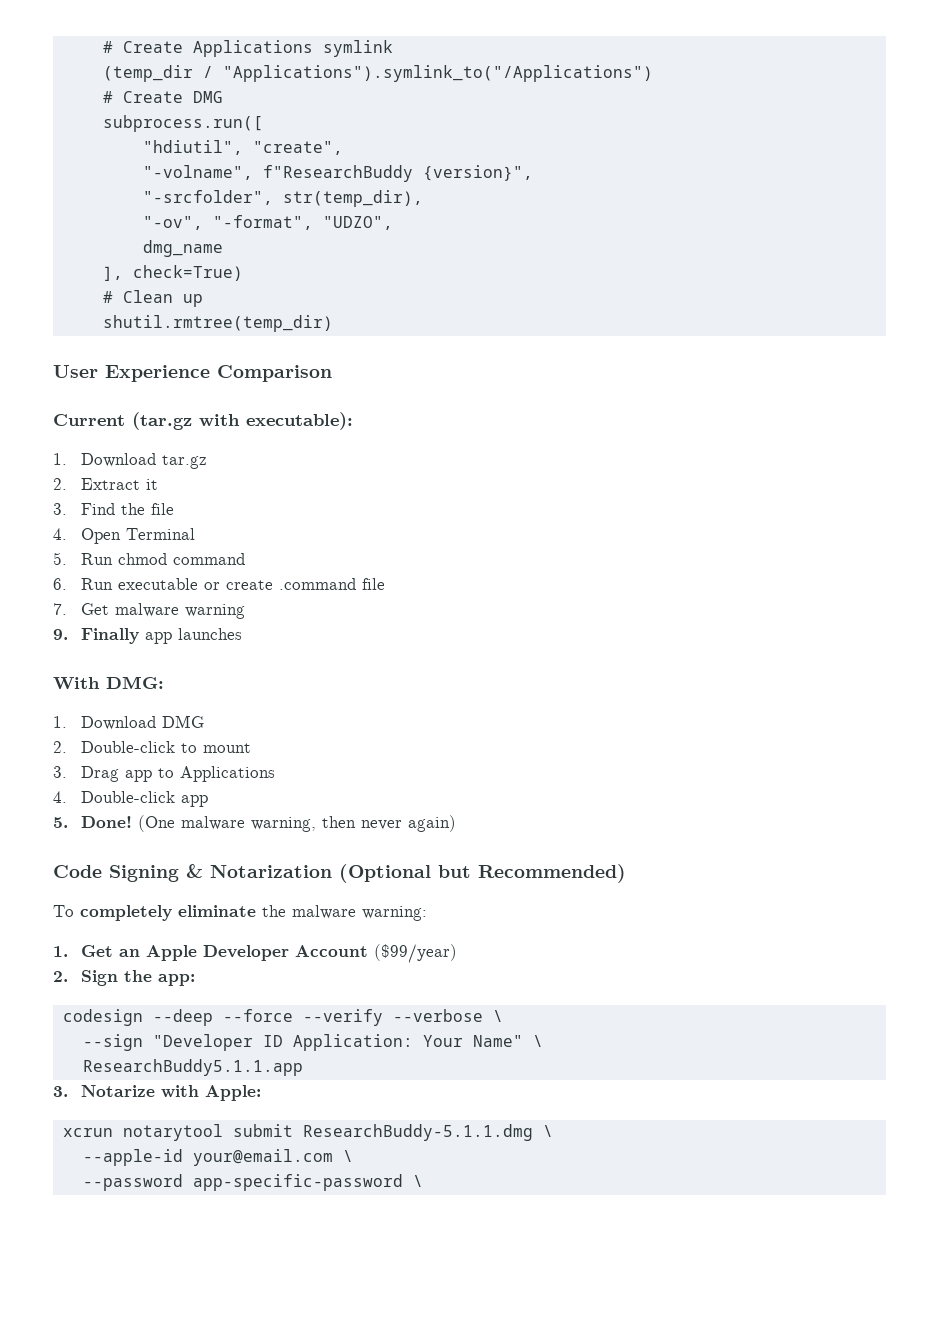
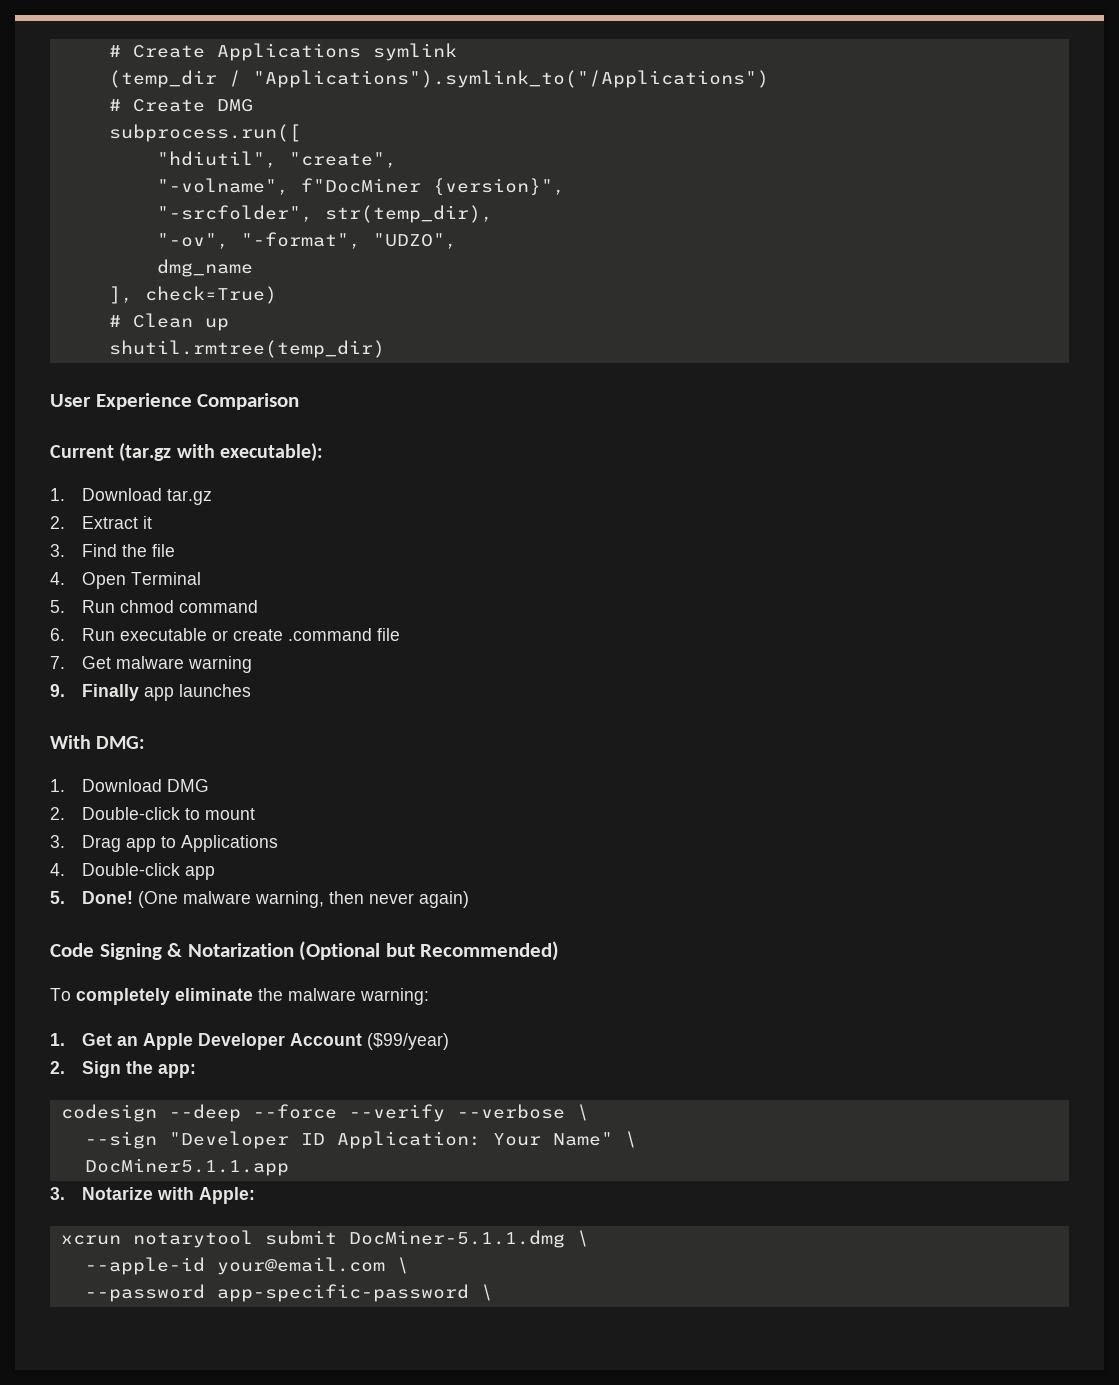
- "-volname", f"ResearchBuddy {version}",
+ "-volname", f"DocMiner {version}",
- ResearchBuddy5.1.1.app
+ DocMiner5.1.1.app
- xcrun notarytool submit ResearchBuddy-5.1.1.dmg \
+ xcrun notarytool submit DocMiner-5.1.1.dmg \

